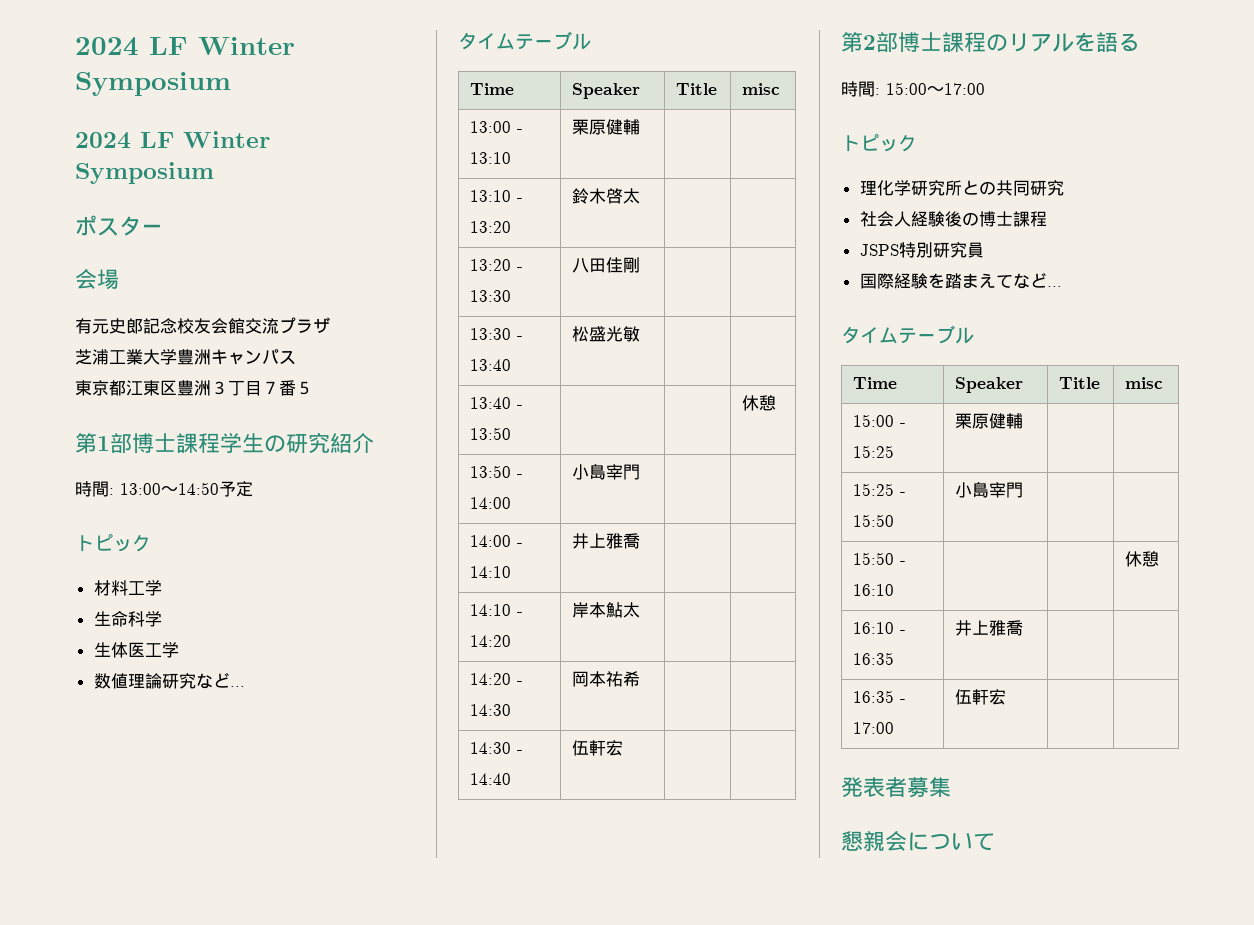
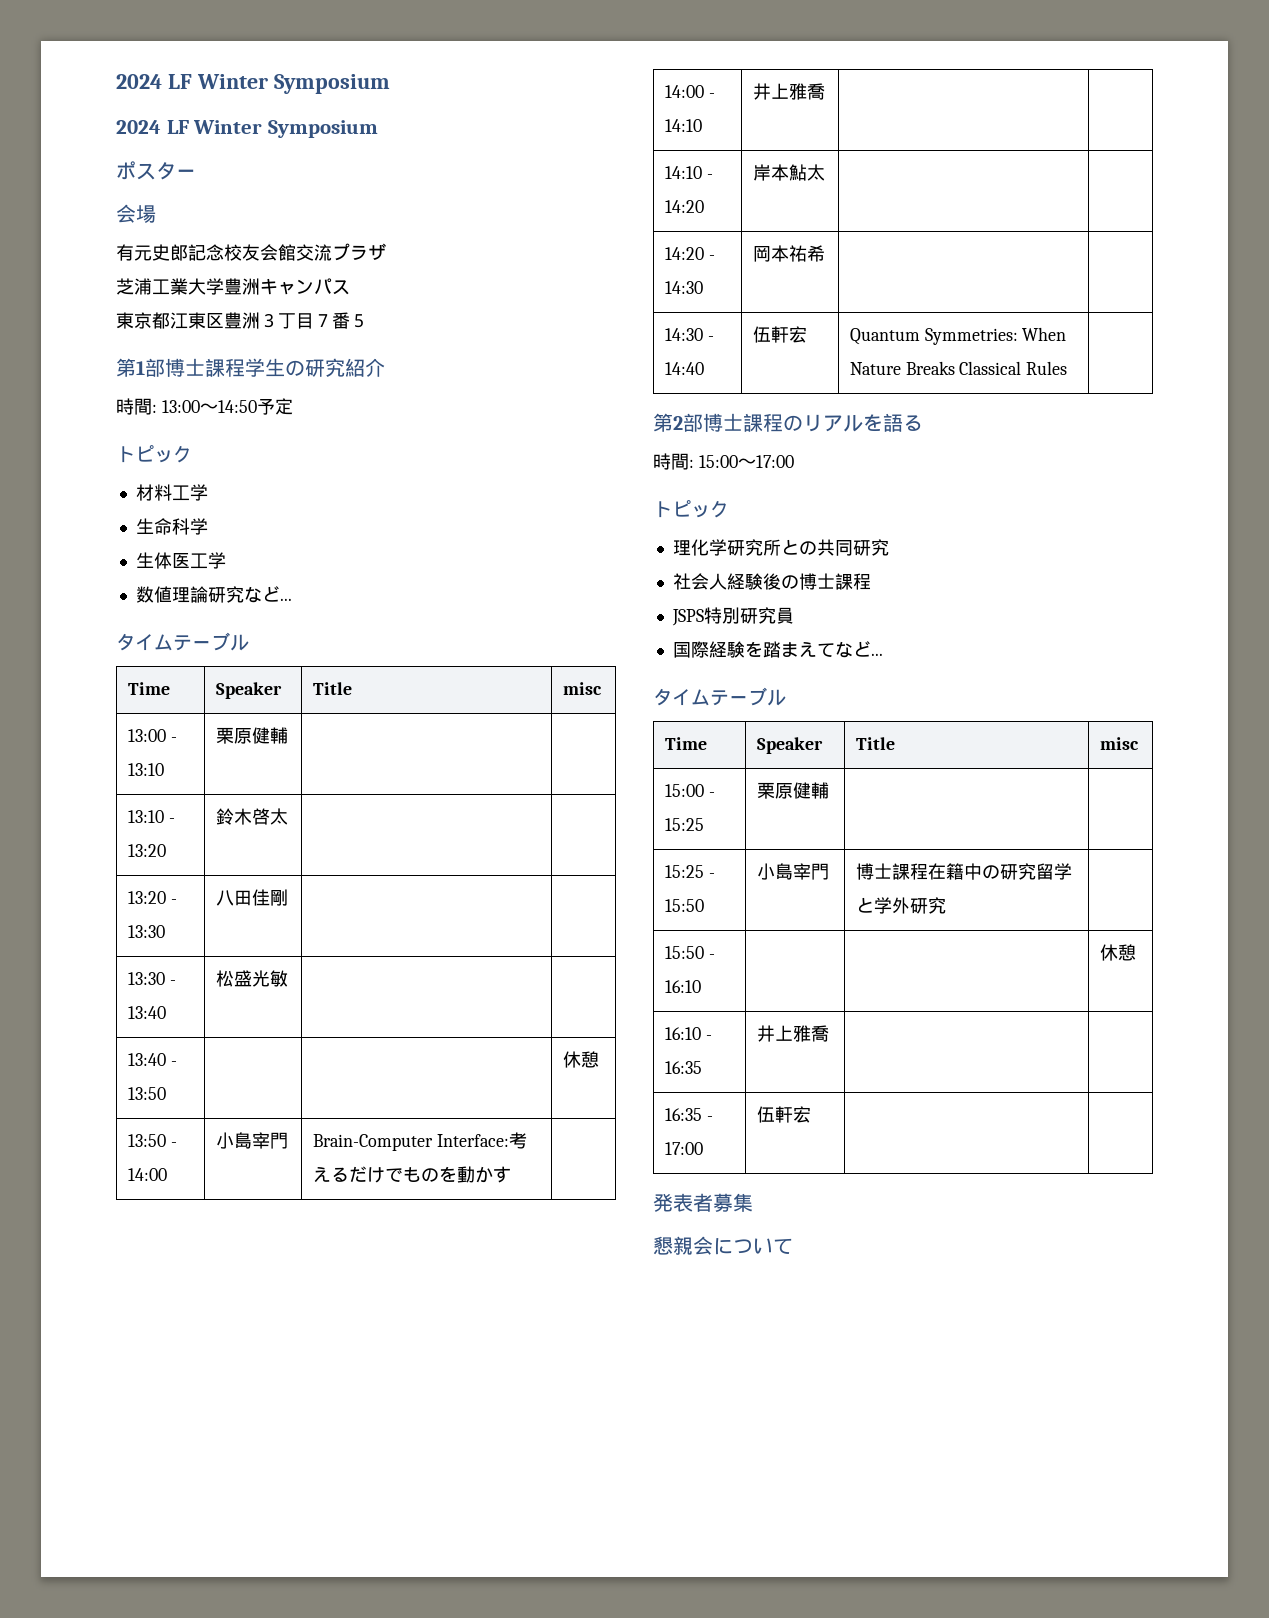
- 13:50 - 14:00 | 小島宰門 | |
+ 13:50 - 14:00 | 小島宰門 | Brain-Computer Interface:考えるだけでものを動かす |
- 14:30 - 14:40 | 伍軒宏 | |
+ 14:30 - 14:40 | 伍軒宏 | Quantum Symmetries: When Nature Breaks Classical Rules |
- 15:25 - 15:50 | 小島宰門 | |
+ 15:25 - 15:50 | 小島宰門 | 博士課程在籍中の研究留学と学外研究 |

